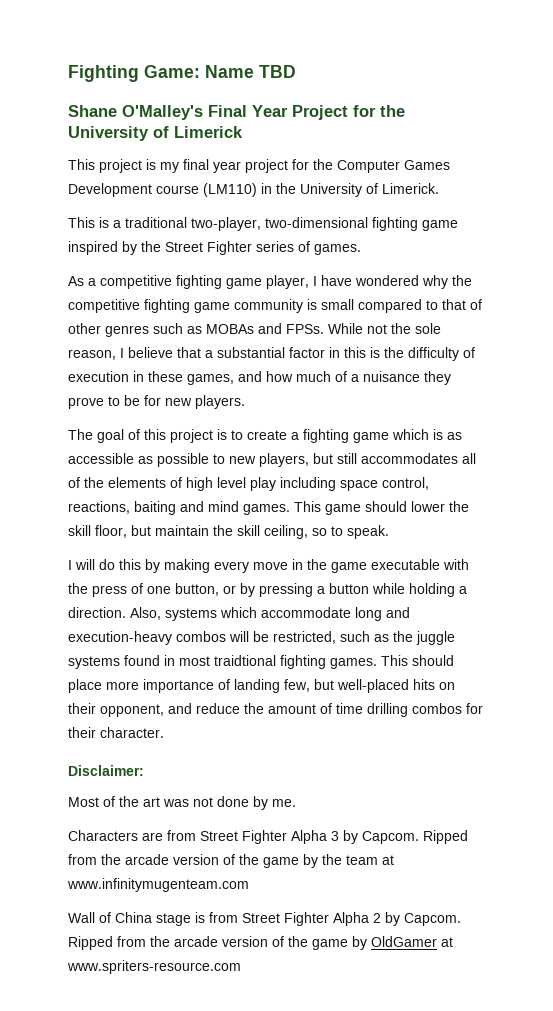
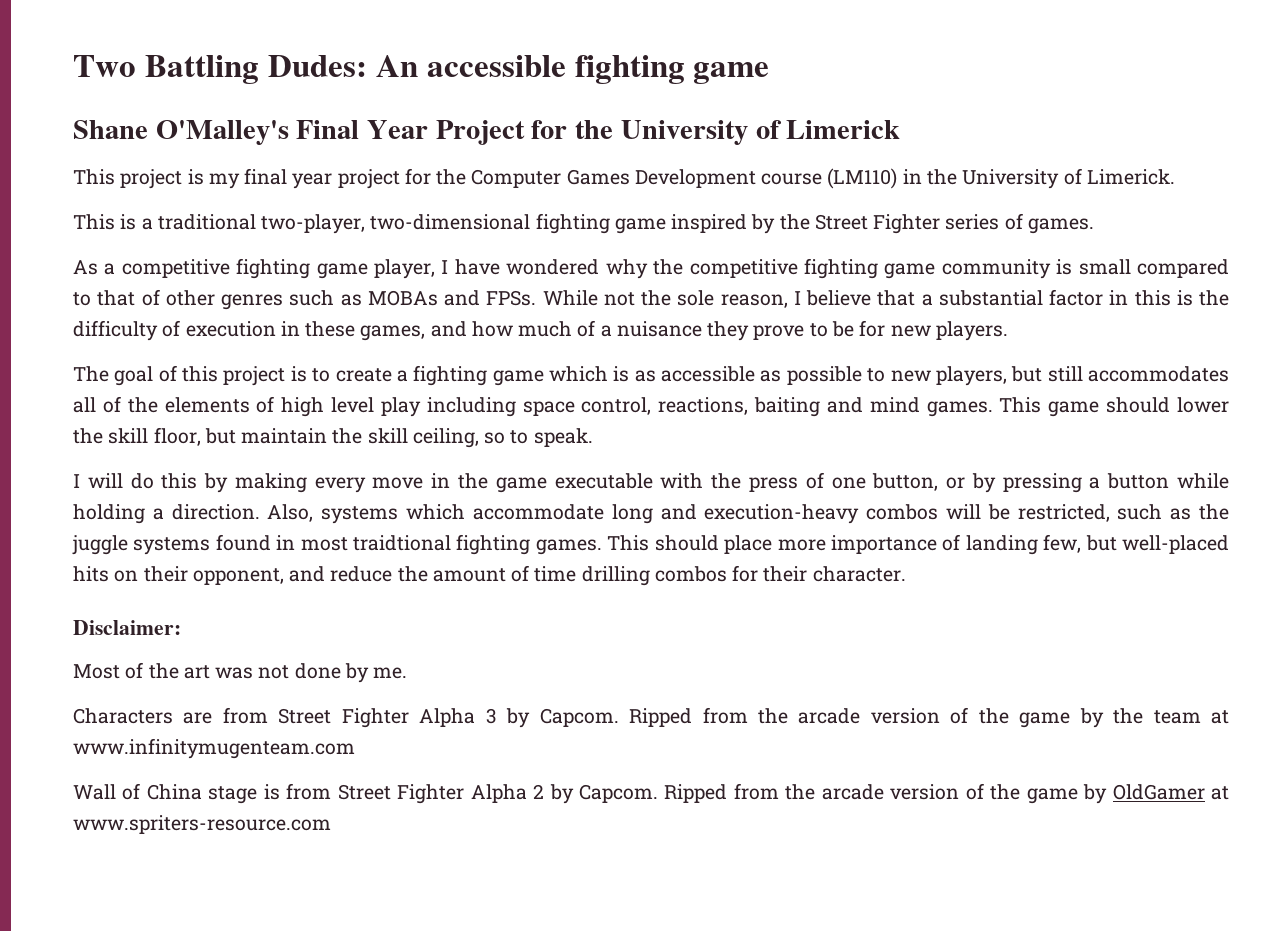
- Fighting Game: Name TBD
+ Two Battling Dudes: An accessible fighting game

